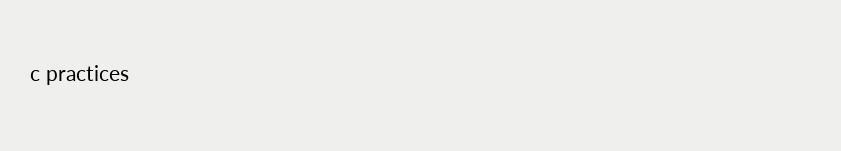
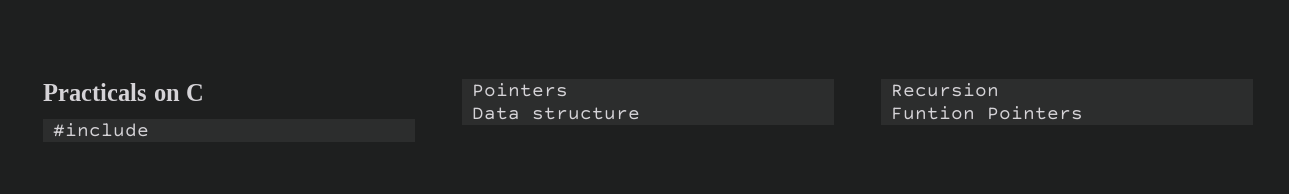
- c practices
+ Practicals on C
+ #include
+ Pointers
+ Data structure
+ Recursion
+ Funtion Pointers

